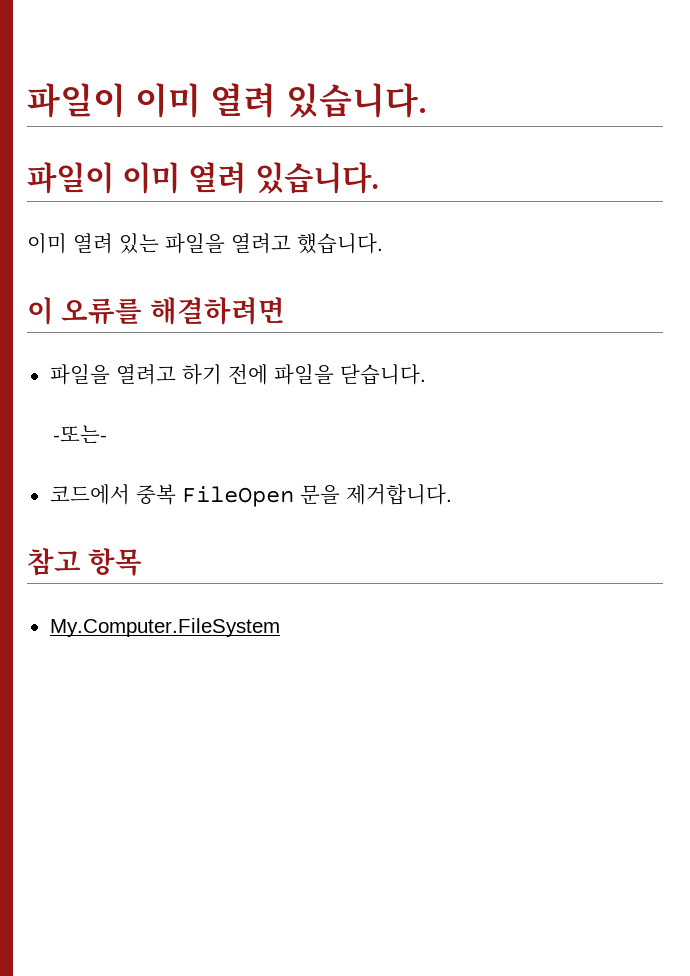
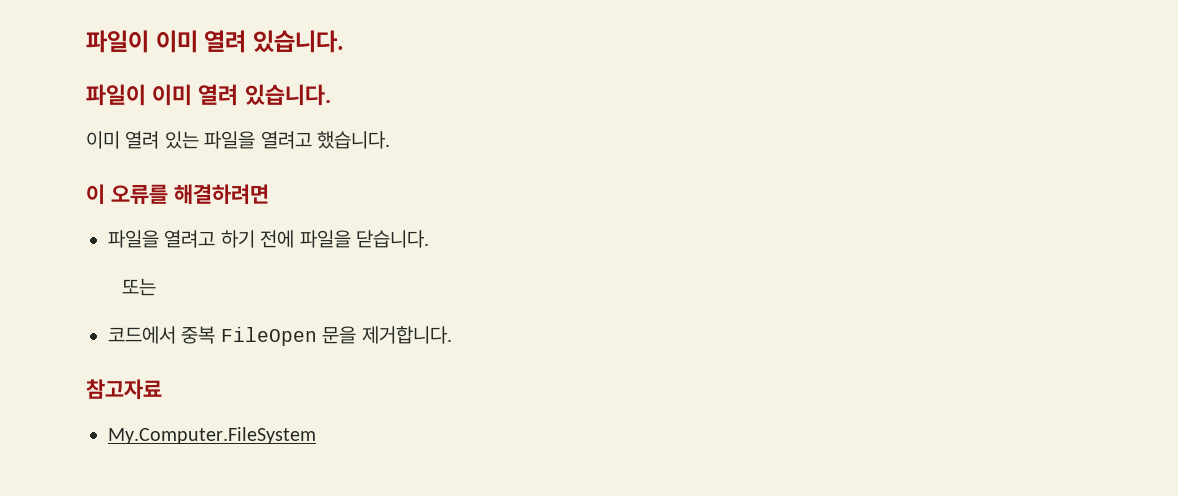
- -또는-
+ 또는
- 참고 항목
+ 참고자료

